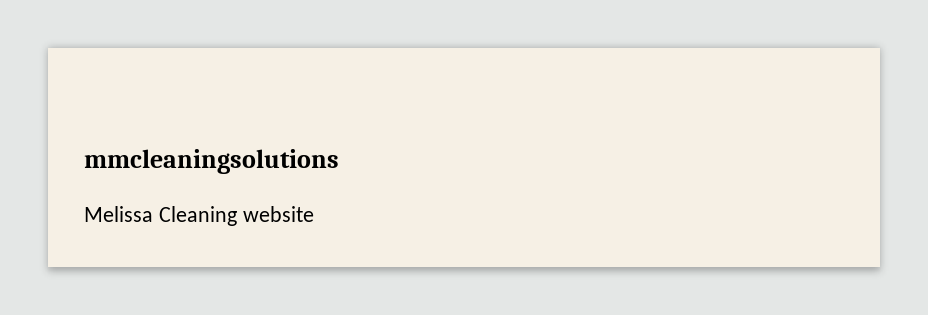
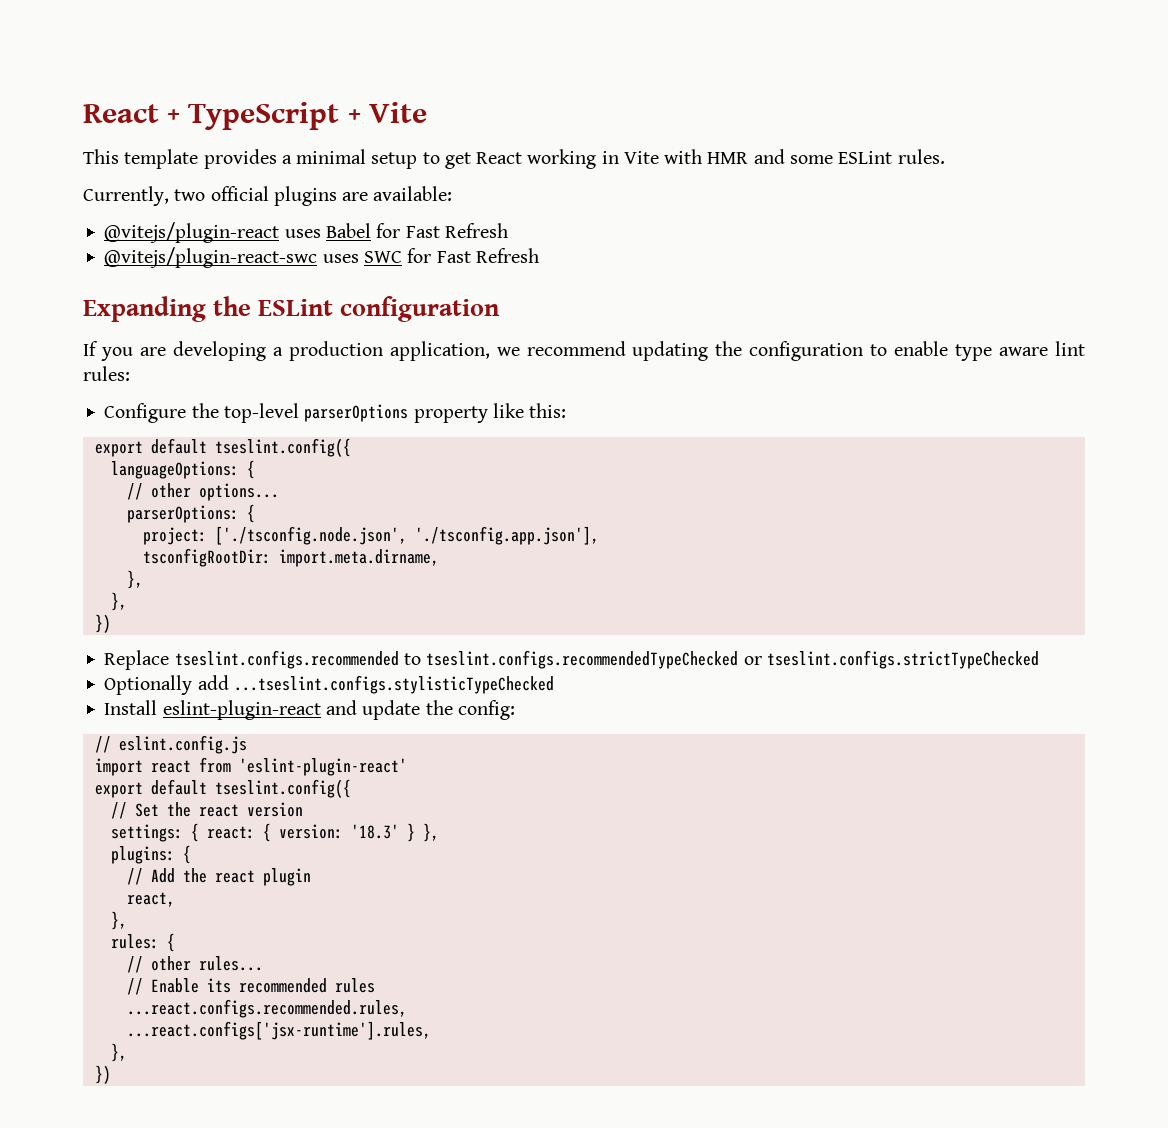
- mmcleaningsolutions
- Melissa Cleaning website
+ React + TypeScript + Vite
+ This template provides a minimal setup to get React working in Vite with HMR and some ESLint rules.
+ Currently, two official plugins are available:
+ @vitejs/plugin-react uses Babel for Fast Refresh
+ @vitejs/plugin-react-swc uses SWC for Fast Refresh
+ Expanding the ESLint configuration
+ If you are developing a production application, we recommend updating the configuration to enable type aware lint rules:
+ Configure the top-level parserOptions property like this:
+ export default tseslint.config({
+ languageOptions: {
+ // other options...
+ parserOptions: {
+ project: ['./tsconfig.node.json', './tsconfig.app.json'],
+ tsconfigRootDir: import.meta.dirname,
+ },
+ },
+ })
+ Replace tseslint.configs.recommended to tseslint.configs.recommendedTypeChecked or tseslint.configs.strictTypeChecked
+ Optionally add ...tseslint.configs.stylisticTypeChecked
+ Install eslint-plugin-react and update the config:
+ // eslint.config.js
+ import react from 'eslint-plugin-react'
+ export default tseslint.config({
+ // Set the react version
+ settings: { react: { version: '18.3' } },
+ plugins: {
+ // Add the react plugin
+ react,
+ },
+ rules: {
+ // other rules...
+ // Enable its recommended rules
+ ...react.configs.recommended.rules,
+ ...react.configs['jsx-runtime'].rules,
+ },
+ })

